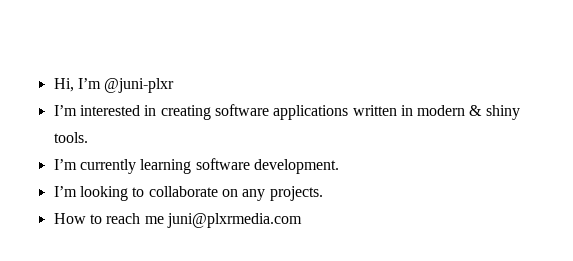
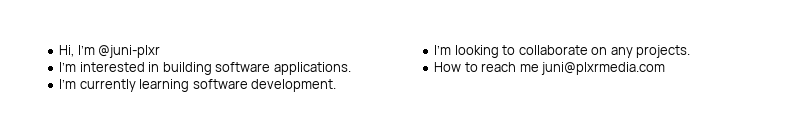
- I’m interested in creating software applications written in modern & shiny tools.
+ I’m interested in building software applications.

